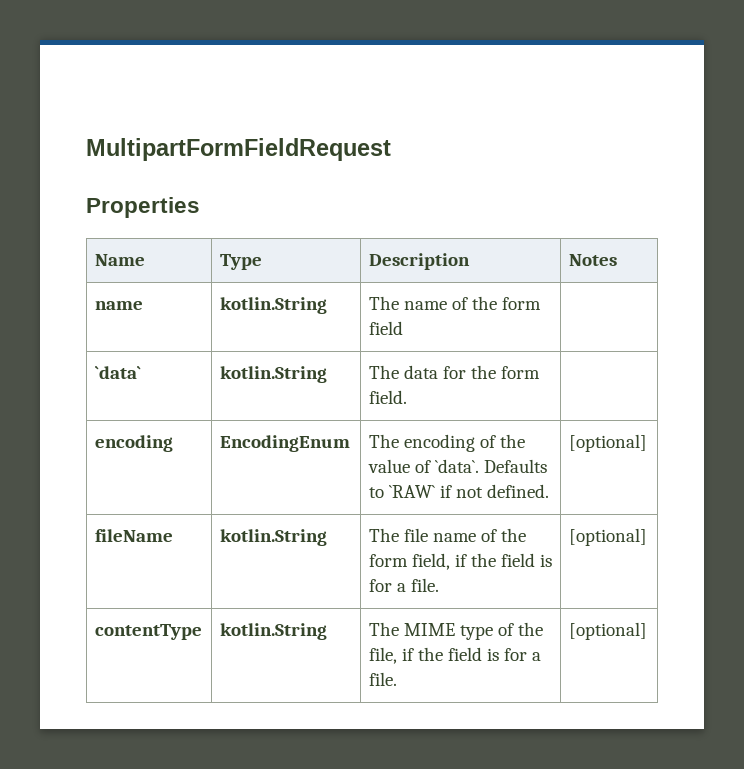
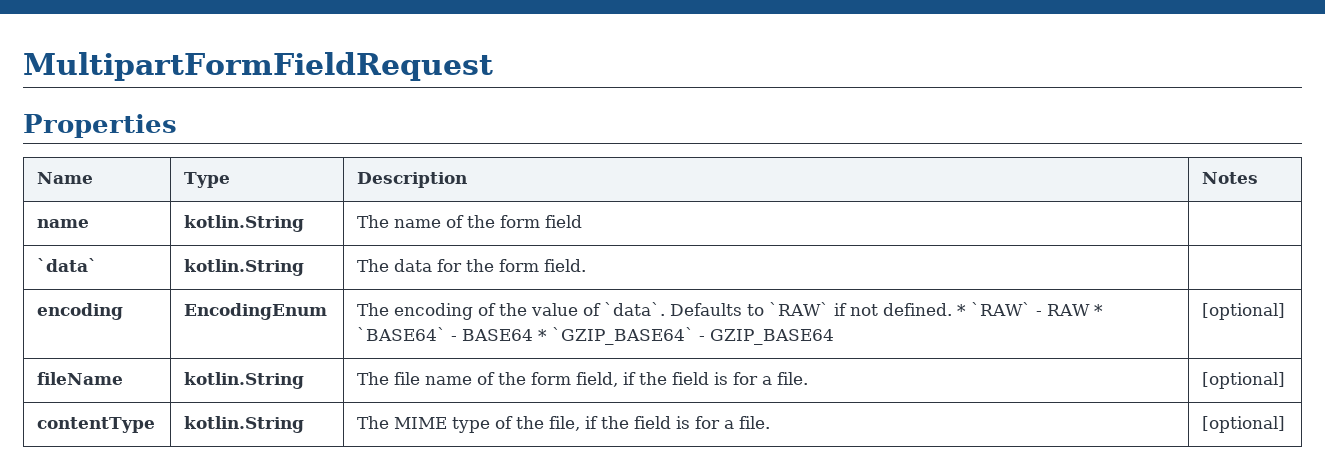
- encoding | EncodingEnum | The encoding of the value of `data`. Defaults to `RAW` if not defined. | [optional]
+ encoding | EncodingEnum | The encoding of the value of `data`. Defaults to `RAW` if not defined. * `RAW` - RAW * `BASE64` - BASE64 * `GZIP_BASE64` - GZIP_BASE64 | [optional]

